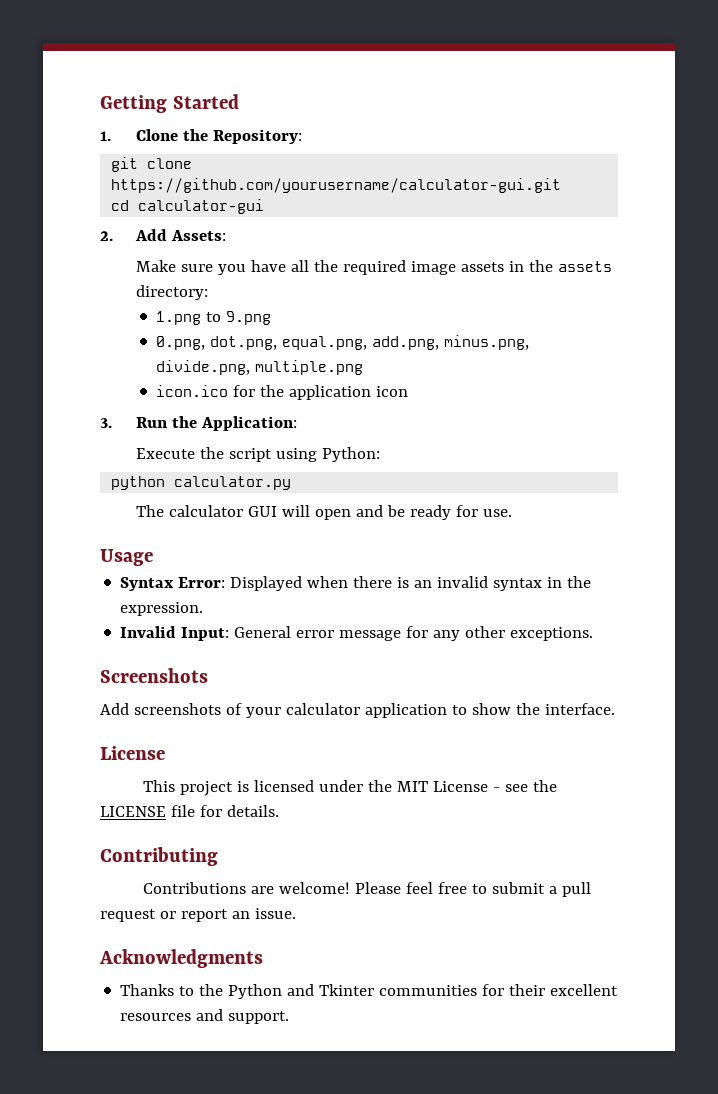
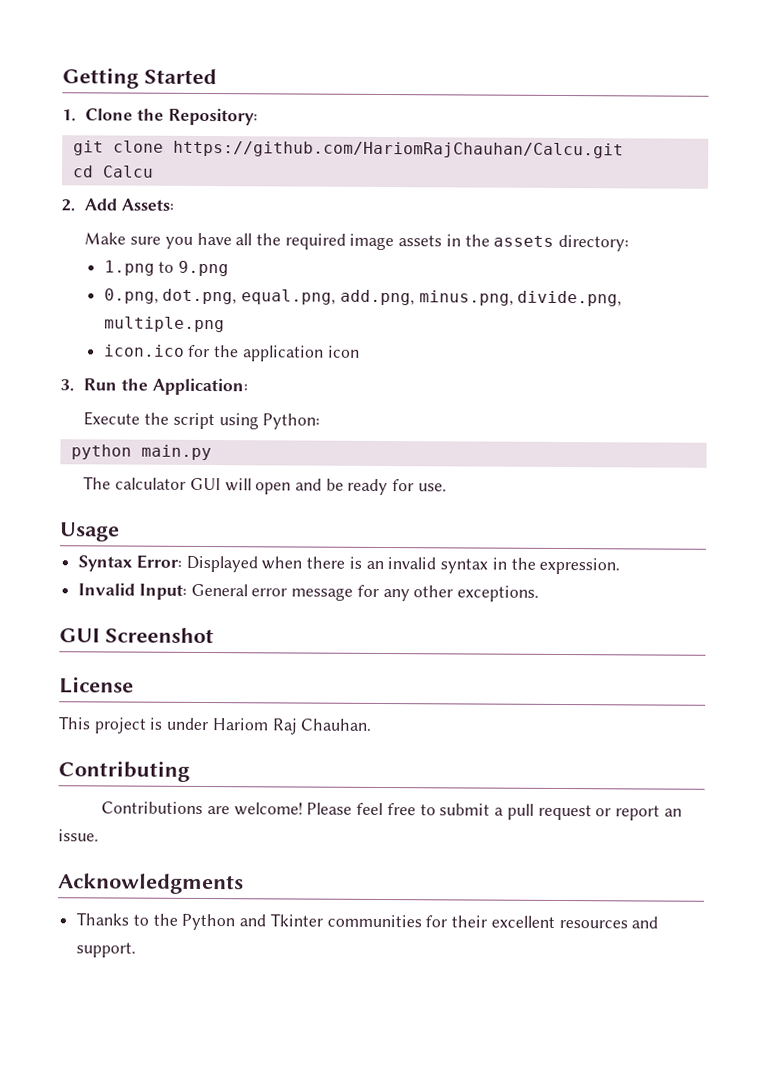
- git clone https://github.com/yourusername/calculator-gui.git
+ git clone https://github.com/HariomRajChauhan/Calcu.git
- cd calculator-gui
+ cd Calcu
- python calculator.py
+ python main.py
- Screenshots
- Add screenshots of your calculator application to show the interface.
+ GUI Screenshot
  License
- This project is licensed under the MIT License - see the LICENSE file for details.
+ This project is under Hariom Raj Chauhan.

